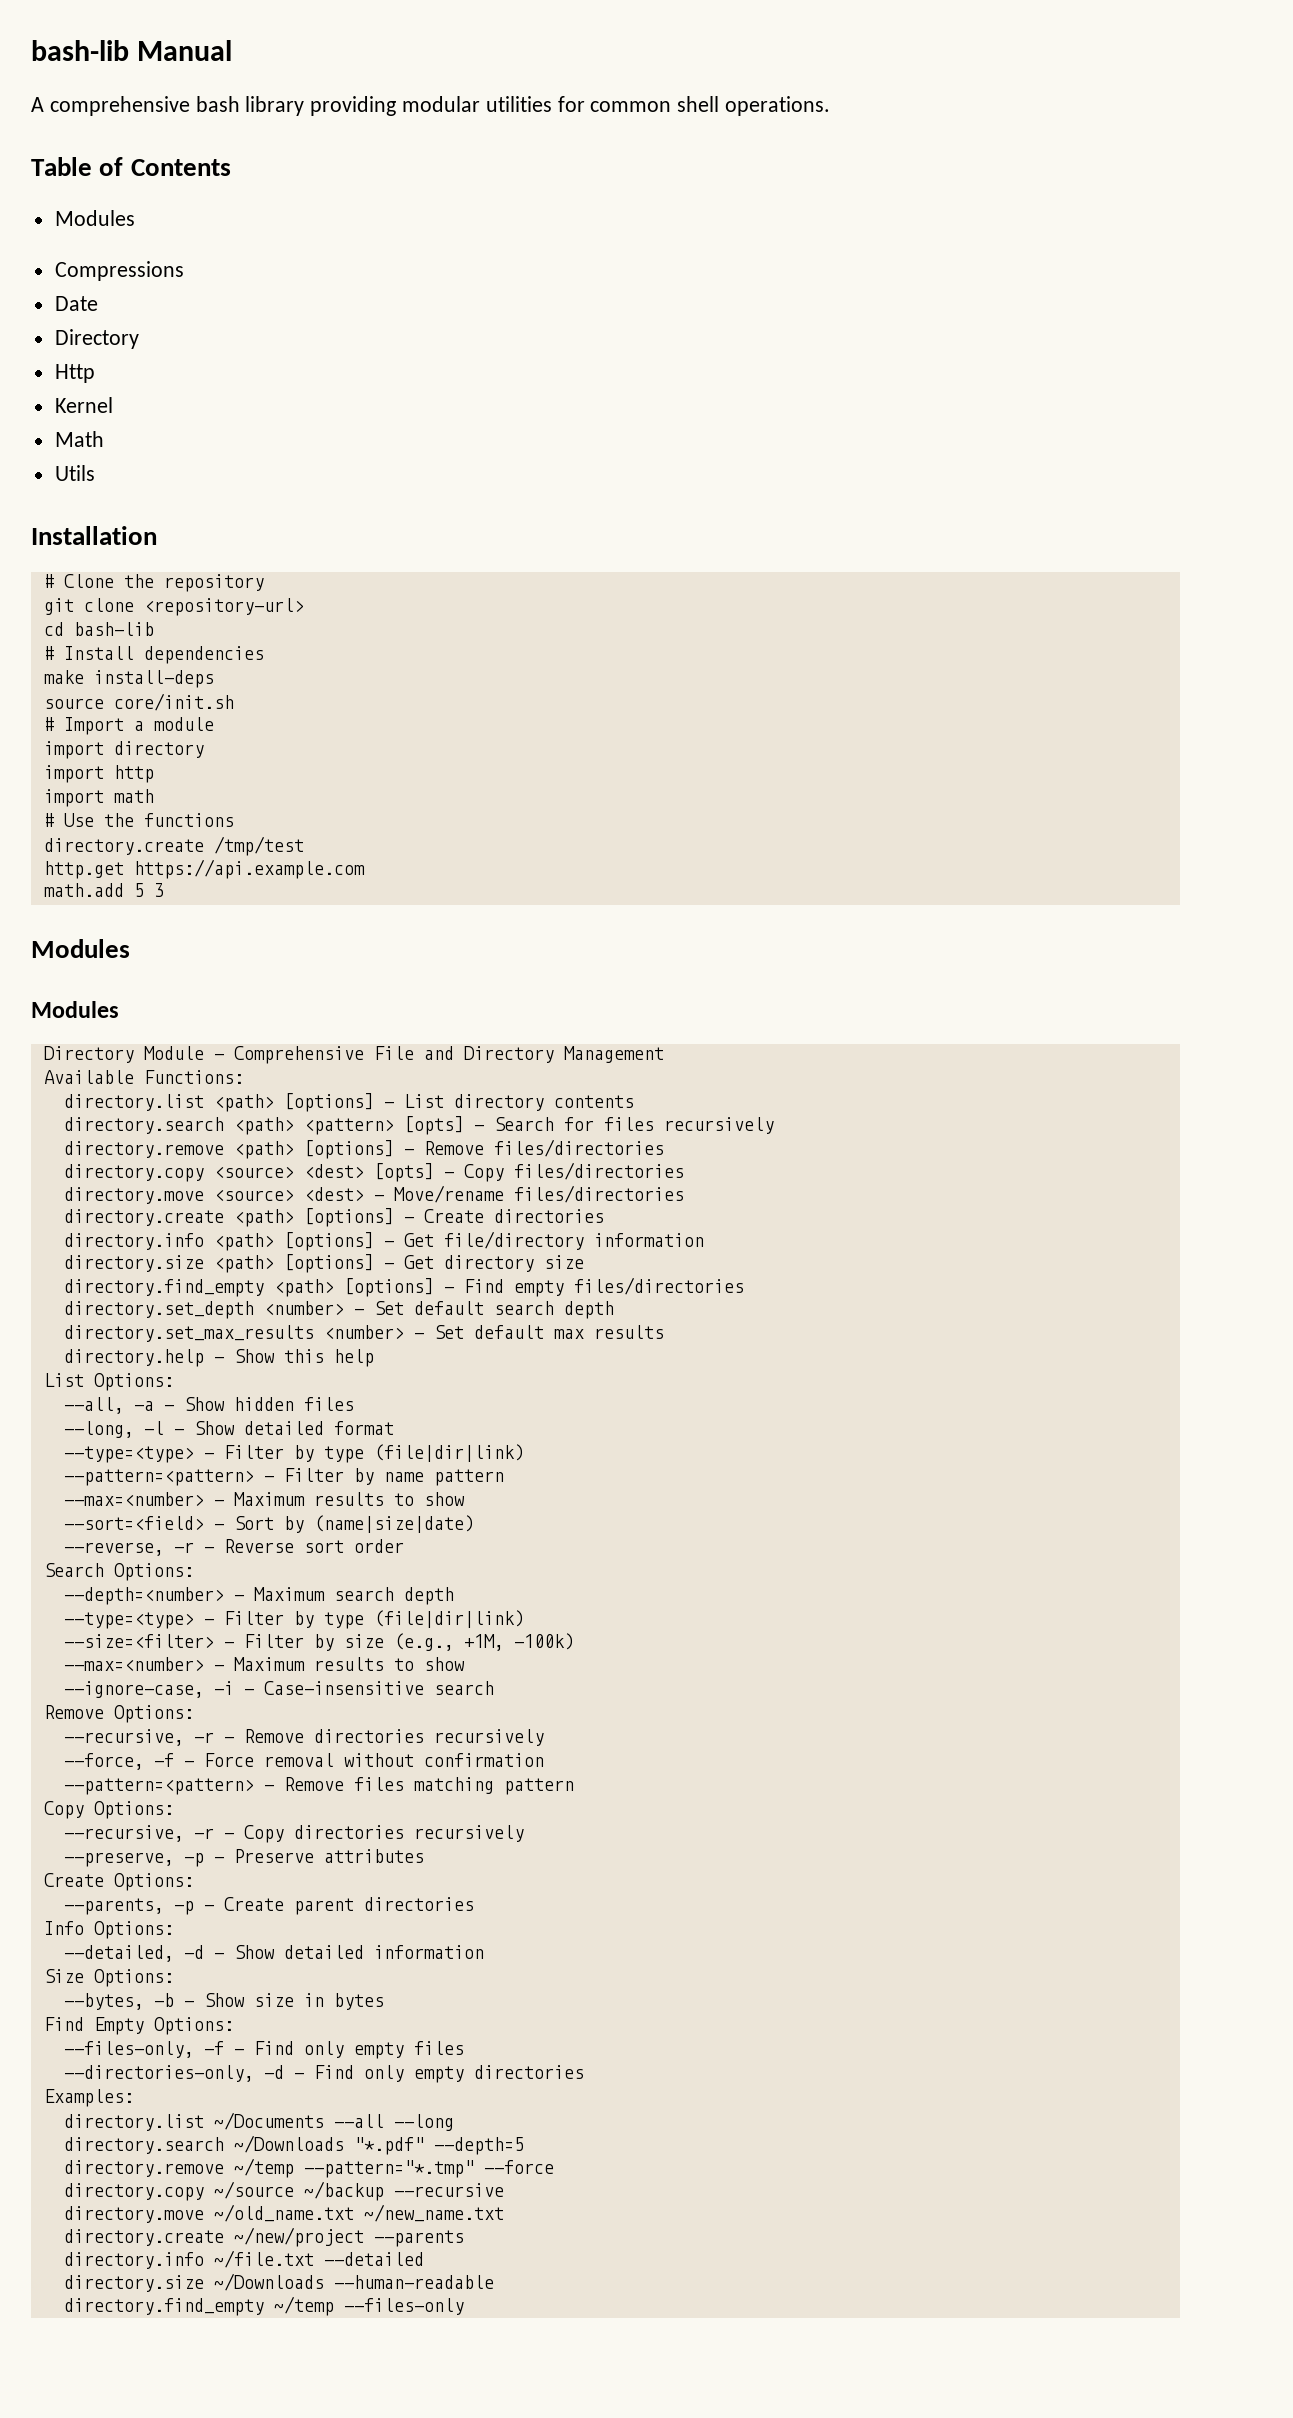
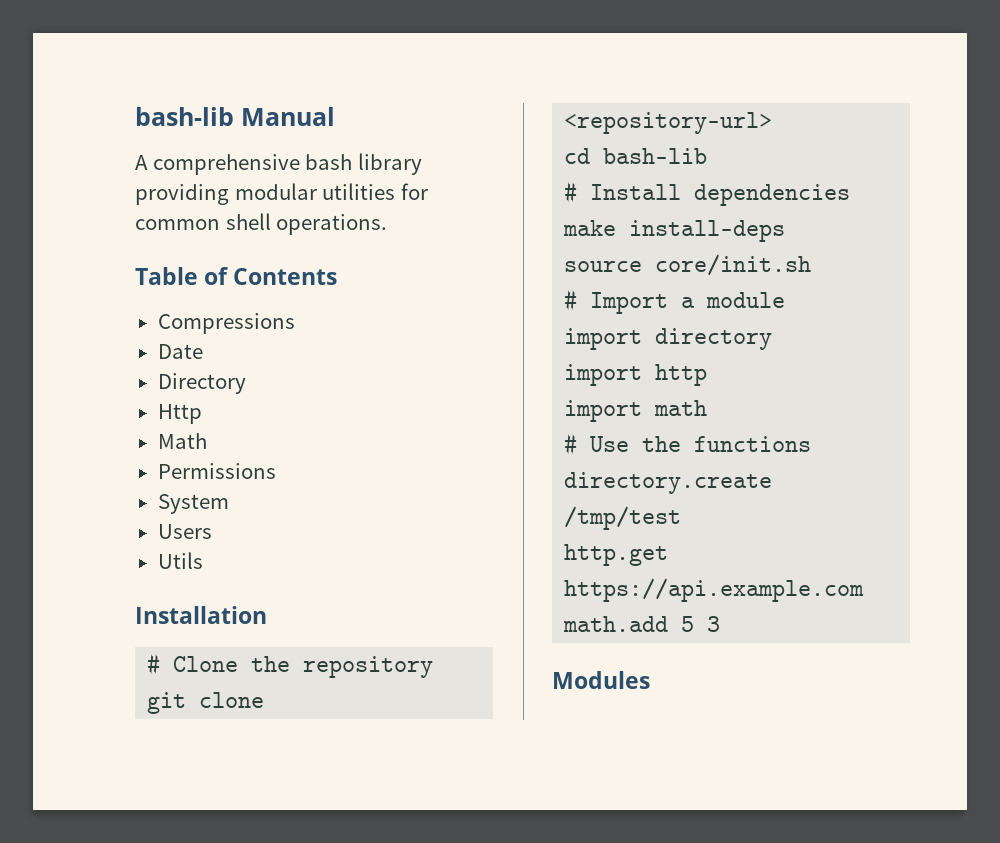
  Table of Contents
- Modules
- Kernel
  Math
+ Permissions
+ System
+ Users
  math.add 5 3
  Modules
- Modules
- Directory Module - Comprehensive File and Directory Management
- Available Functions:
- directory.list <path> [options] - List directory contents
- directory.search <path> <pattern> [opts] - Search for files recursively
- directory.remove <path> [options] - Remove files/directories
- directory.copy <source> <dest> [opts] - Copy files/directories
- directory.move <source> <dest> - Move/rename files/directories
- directory.create <path> [options] - Create directories
- directory.info <path> [options] - Get file/directory information
- directory.size <path> [options] - Get directory size
- directory.find_empty <path> [options] - Find empty files/directories
- directory.set_depth <number> - Set default search depth
- directory.set_max_results <number> - Set default max results
- directory.help - Show this help
- List Options:
- --all, -a - Show hidden files
- --long, -l - Show detailed format
- --type=<type> - Filter by type (file|dir|link)
- --pattern=<pattern> - Filter by name pattern
- --max=<number> - Maximum results to show
- --sort=<field> - Sort by (name|size|date)
- --reverse, -r - Reverse sort order
- Search Options:
- --depth=<number> - Maximum search depth
- --type=<type> - Filter by type (file|dir|link)
- --size=<filter> - Filter by size (e.g., +1M, -100k)
- --max=<number> - Maximum results to show
- --ignore-case, -i - Case-insensitive search
- Remove Options:
- --recursive, -r - Remove directories recursively
- --force, -f - Force removal without confirmation
- --pattern=<pattern> - Remove files matching pattern
- Copy Options:
- --recursive, -r - Copy directories recursively
- --preserve, -p - Preserve attributes
- Create Options:
- --parents, -p - Create parent directories
- Info Options:
- --detailed, -d - Show detailed information
- Size Options:
- --bytes, -b - Show size in bytes
- Find Empty Options:
- --files-only, -f - Find only empty files
- --directories-only, -d - Find only empty directories
- Examples:
- directory.list ~/Documents --all --long
- directory.search ~/Downloads "*.pdf" --depth=5
- directory.remove ~/temp --pattern="*.tmp" --force
- directory.copy ~/source ~/backup --recursive
- directory.move ~/old_name.txt ~/new_name.txt
- directory.create ~/new/project --parents
- directory.info ~/file.txt --detailed
- directory.size ~/Downloads --human-readable
- directory.find_empty ~/temp --files-only

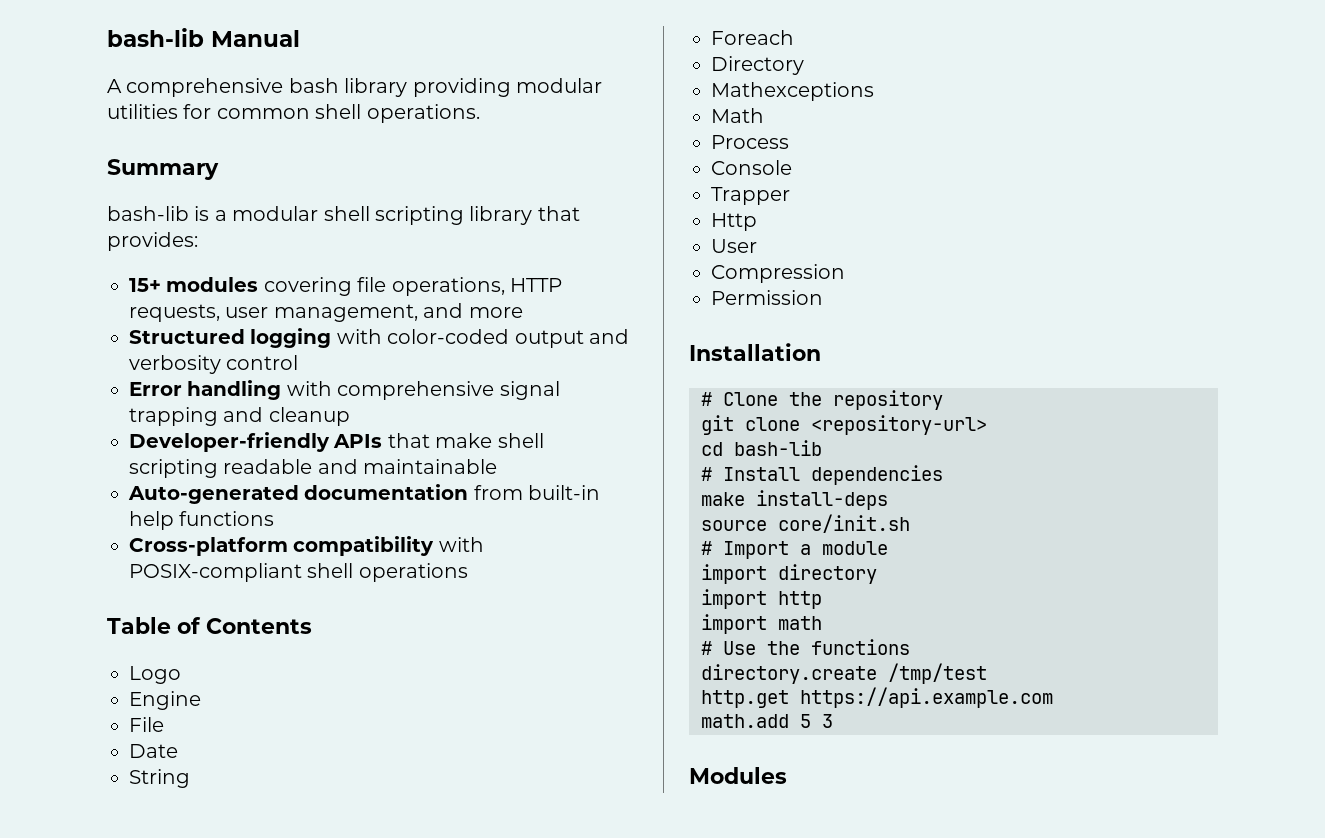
+ Summary
+ bash-lib is a modular shell scripting library that provides:
+ 15+ modules covering file operations, HTTP requests, user management, and more
+ Structured logging with color-coded output and verbosity control
+ Error handling with comprehensive signal trapping and cleanup
+ Developer-friendly APIs that make shell scripting readable and maintainable
+ Auto-generated documentation from built-in help functions
+ Cross-platform compatibility with POSIX-compliant shell operations
- Compressions
+ Logo
+ Engine
+ File
+ String
+ Foreach
+ Mathexceptions
+ Math
+ Process
+ Console
+ Trapper
  Http
- Math
- Permissions
- System
- Users
- Utils
+ User
+ Compression
+ Permission

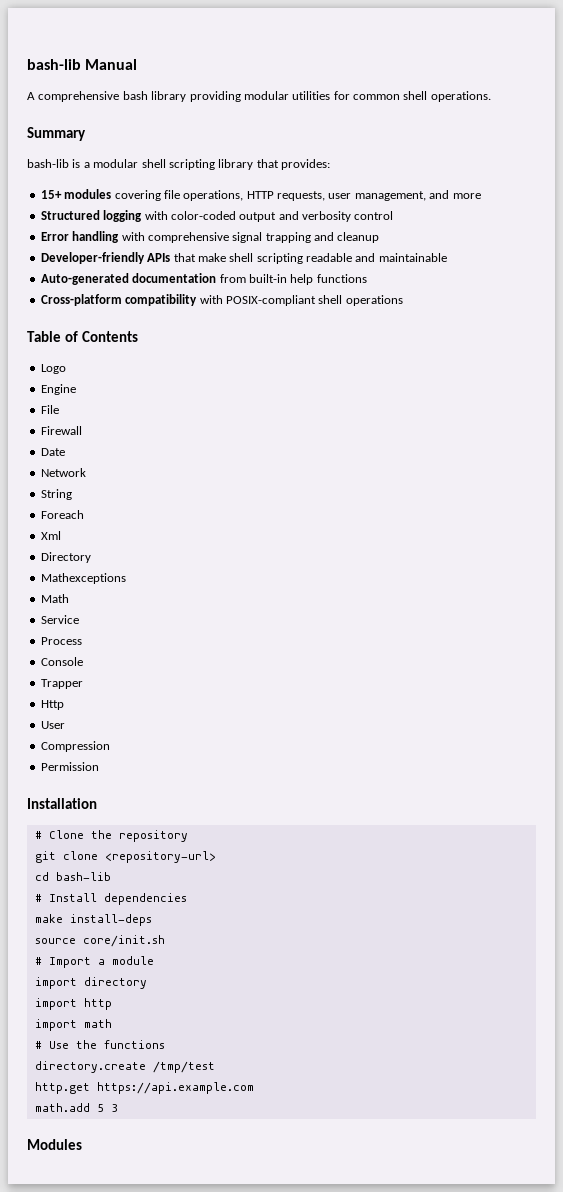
+ Firewall
+ Network
+ Xml
+ Service

